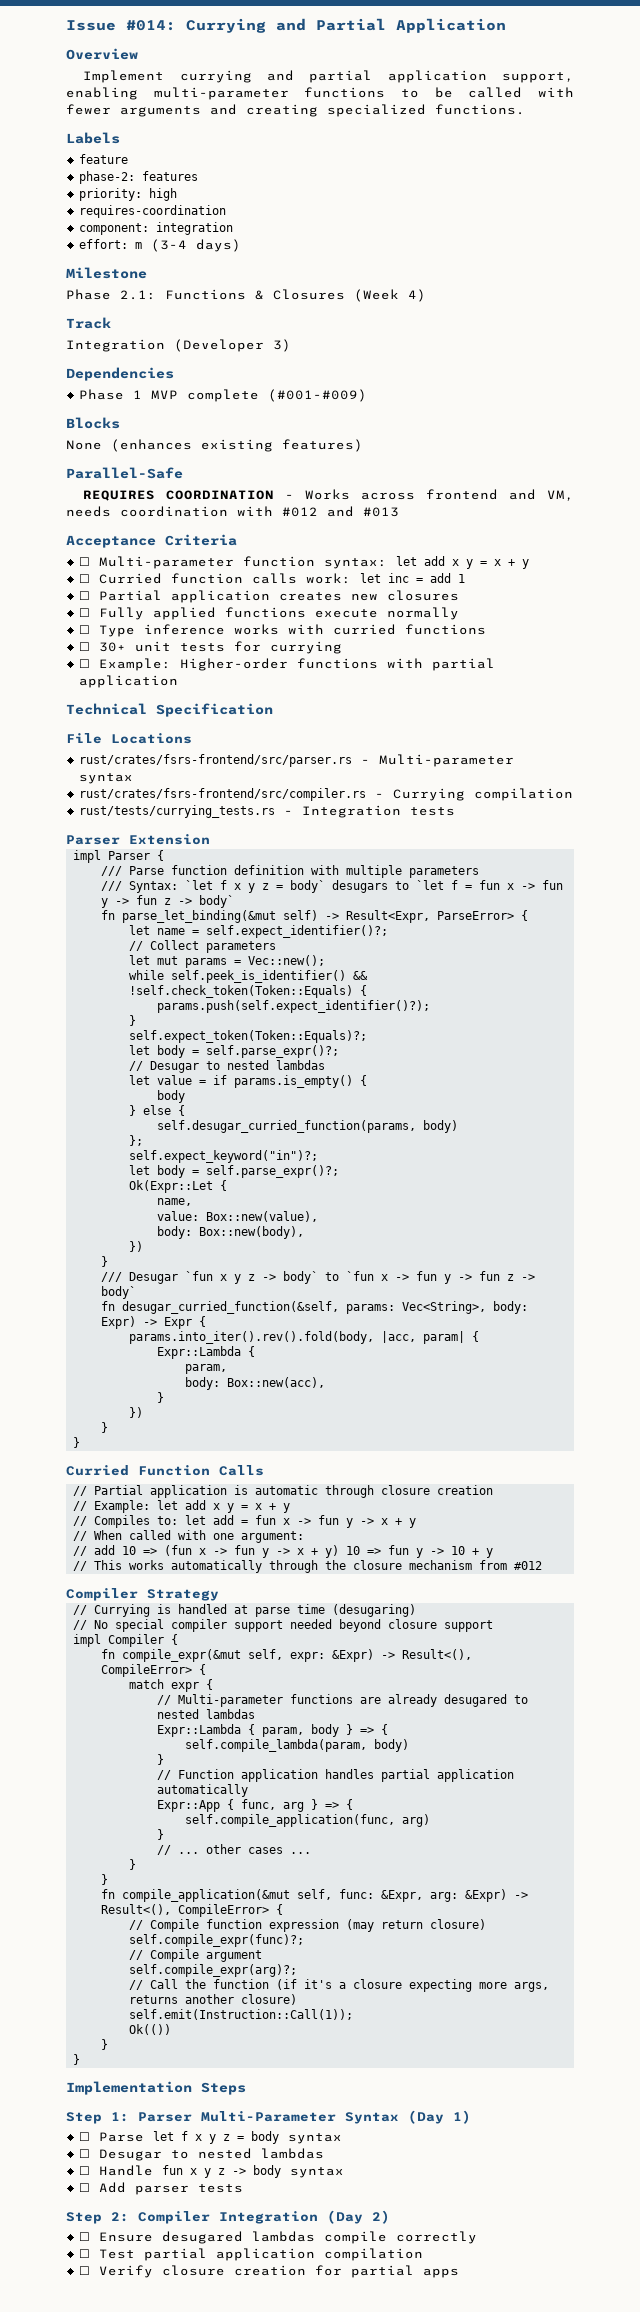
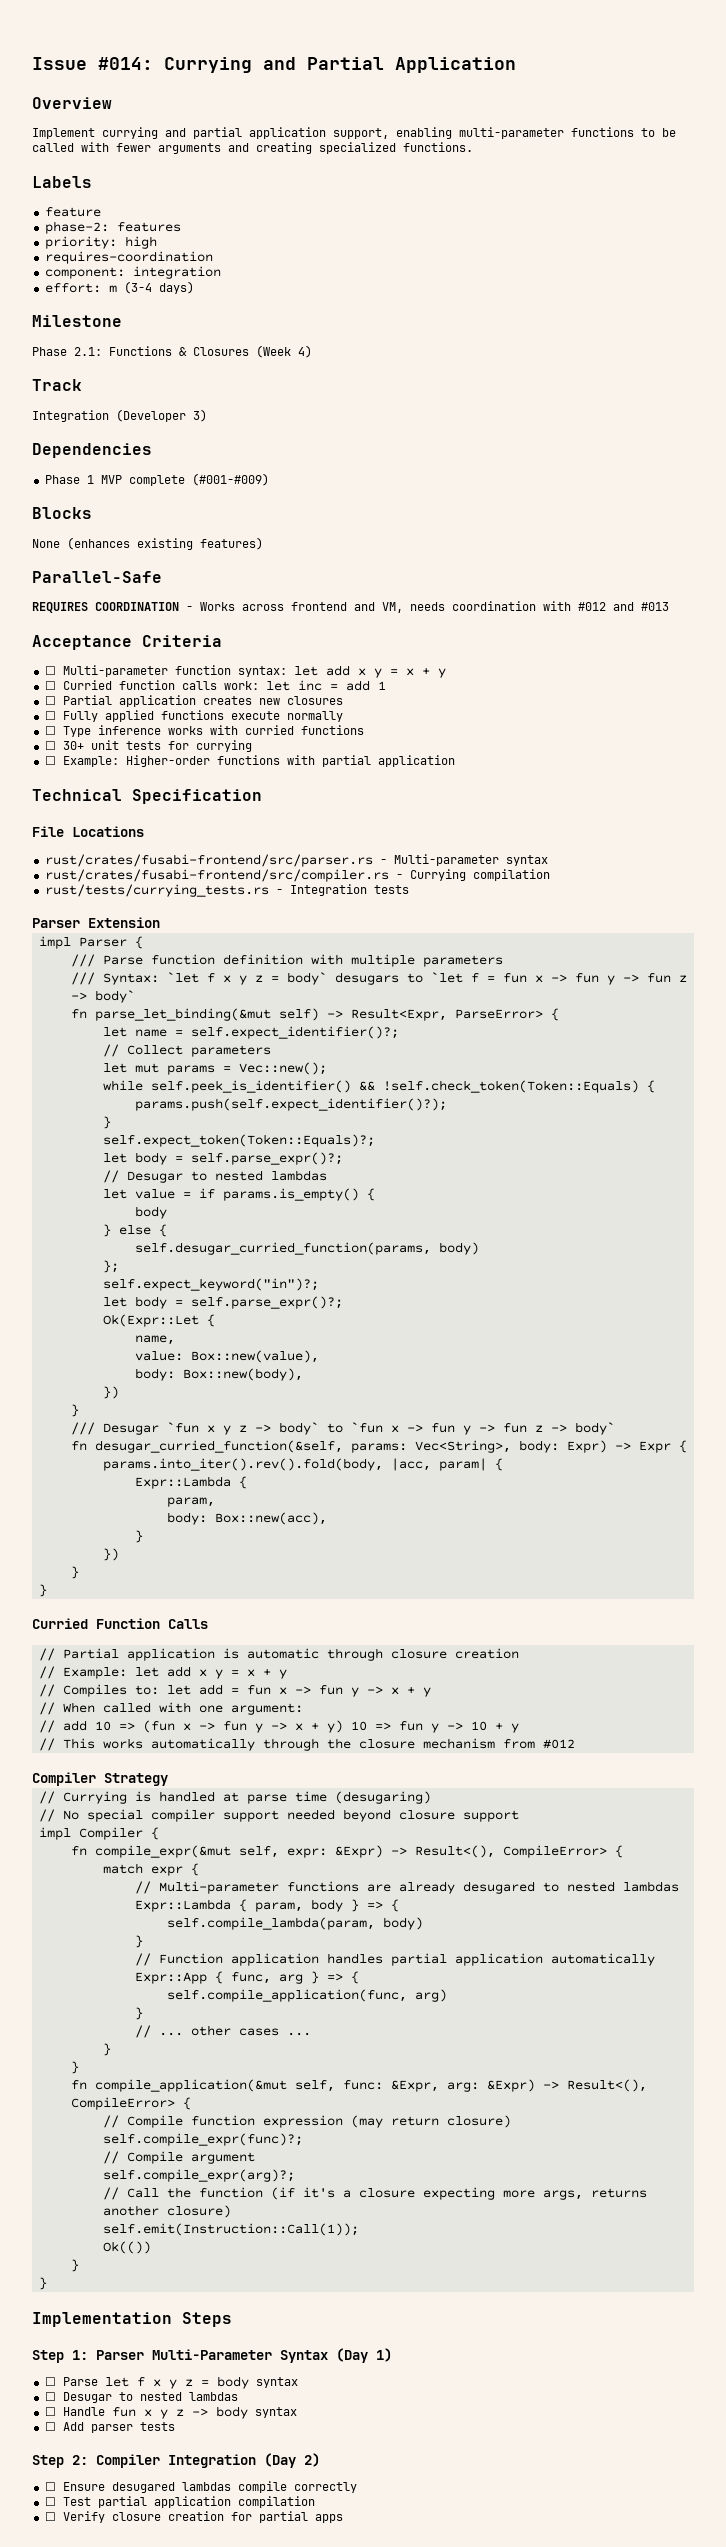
- rust/crates/fsrs-frontend/src/parser.rs - Multi-parameter syntax
+ rust/crates/fusabi-frontend/src/parser.rs - Multi-parameter syntax
- rust/crates/fsrs-frontend/src/compiler.rs - Currying compilation
+ rust/crates/fusabi-frontend/src/compiler.rs - Currying compilation

